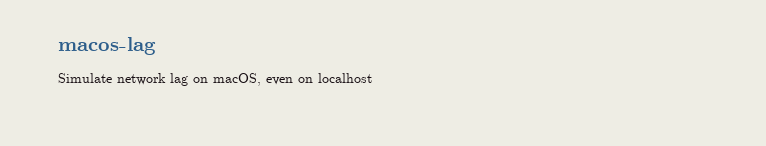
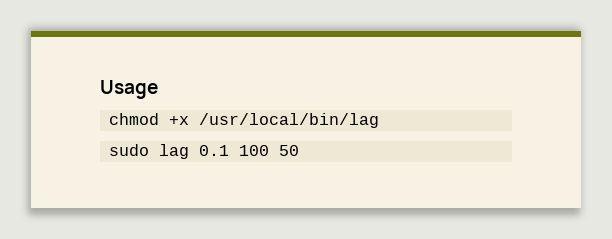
- macos-lag
- Simulate network lag on macOS, even on localhost
+ Usage
+ chmod +x /usr/local/bin/lag
+ sudo lag 0.1 100 50

